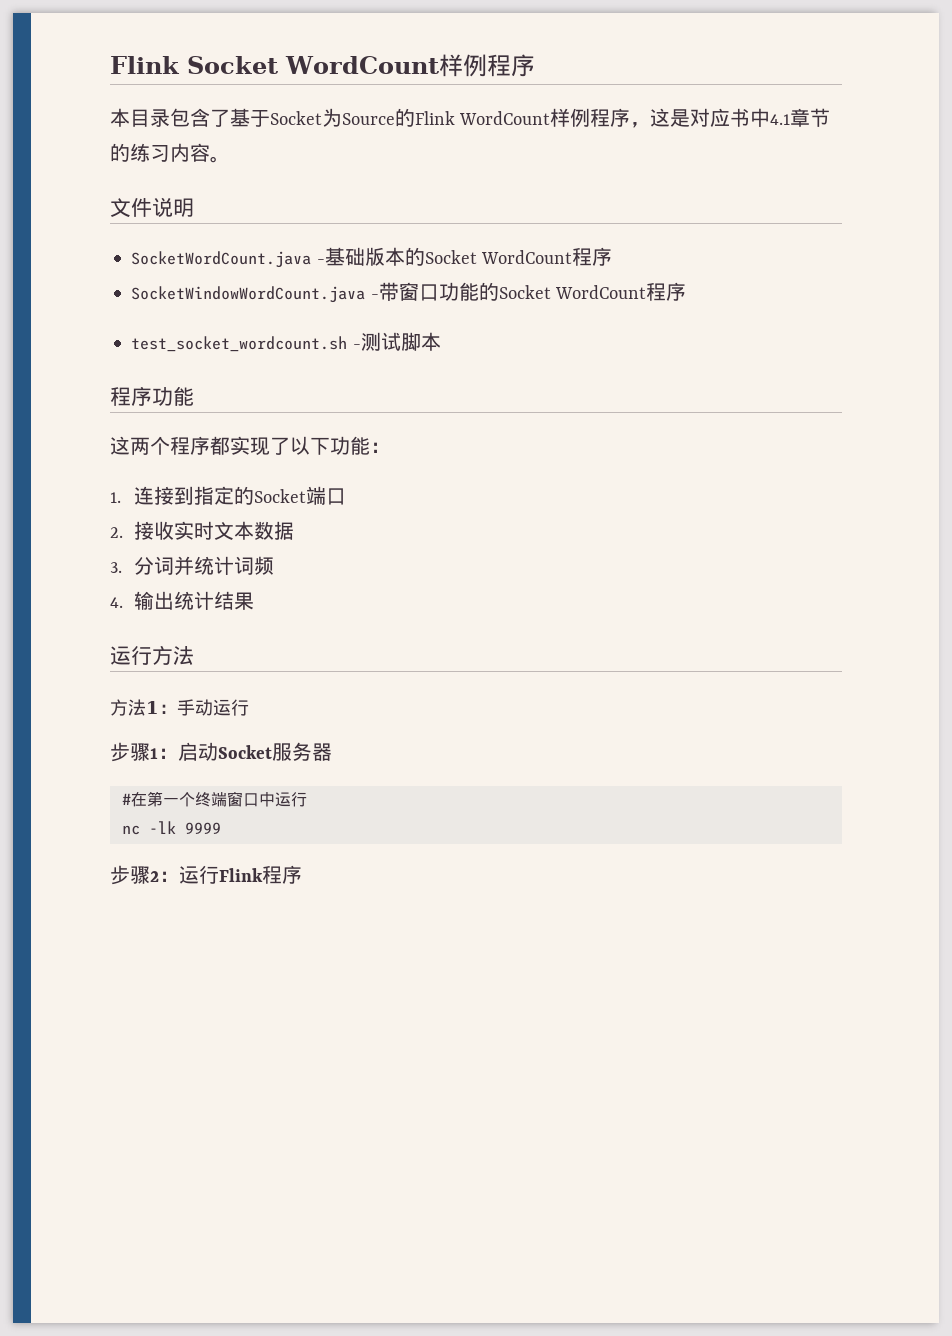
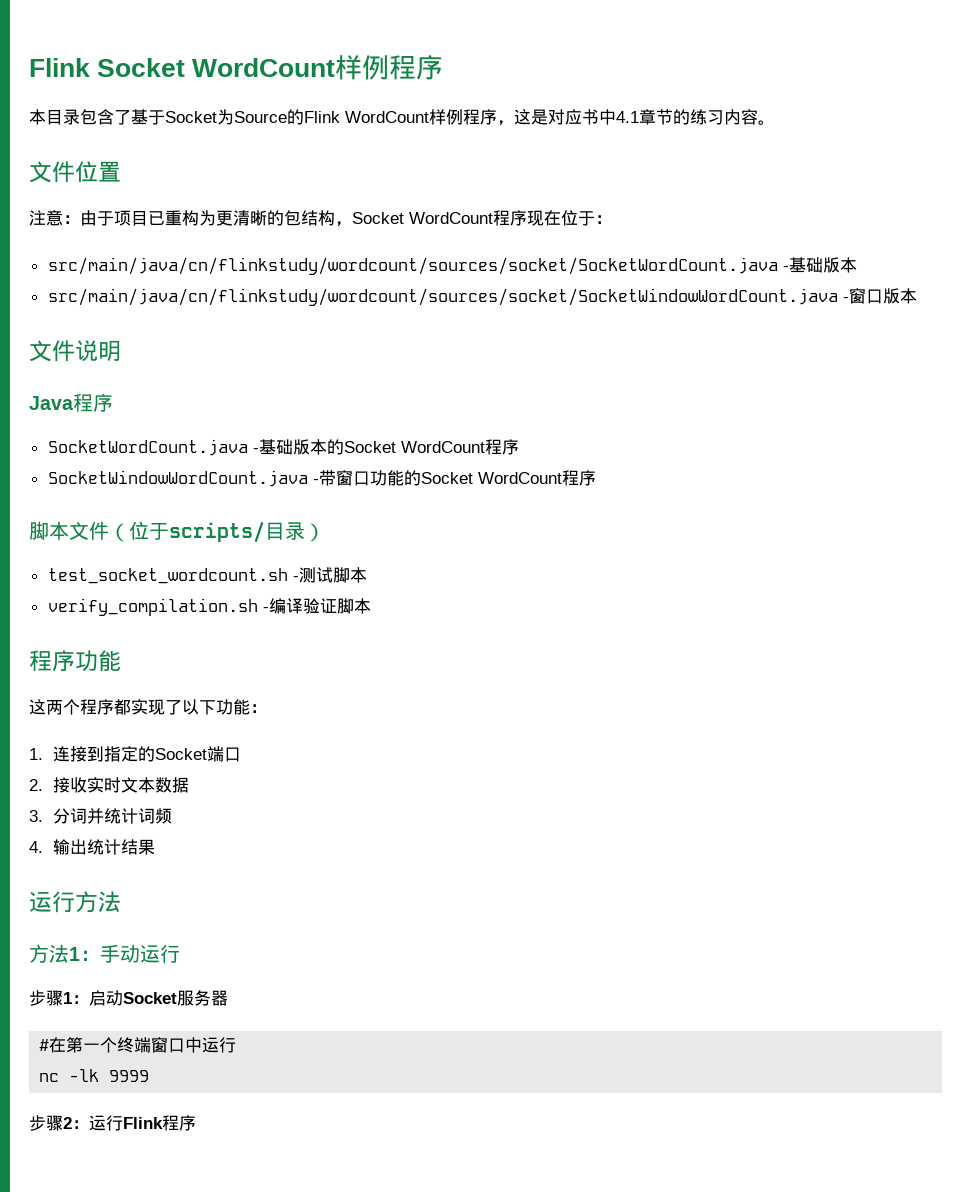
+ 文件位置
+ 注意：由于项目已重构为更清晰的包结构，Socket WordCount程序现在位于：
+ src/main/java/cn/flinkstudy/wordcount/sources/socket/SocketWordCount.java -基础版本
+ src/main/java/cn/flinkstudy/wordcount/sources/socket/SocketWindowWordCount.java -窗口版本
+ Java程序
+ 脚本文件（位于scripts/目录）
+ verify_compilation.sh -编译验证脚本

